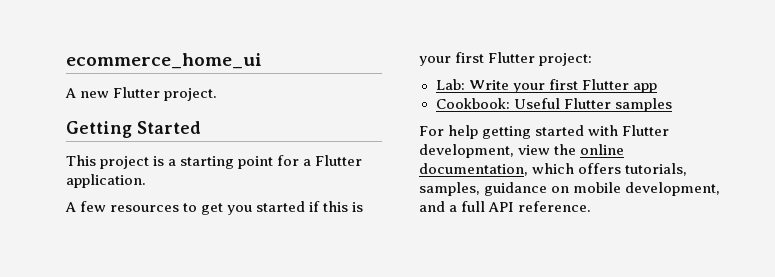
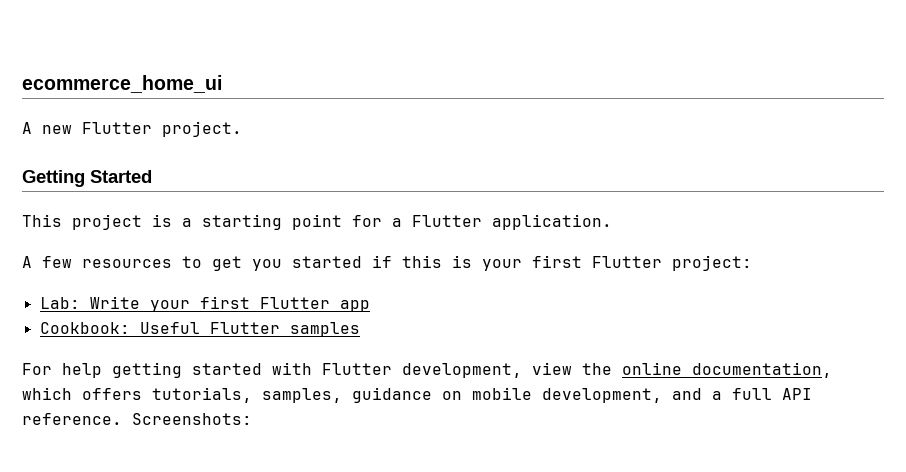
+ Screenshots:

